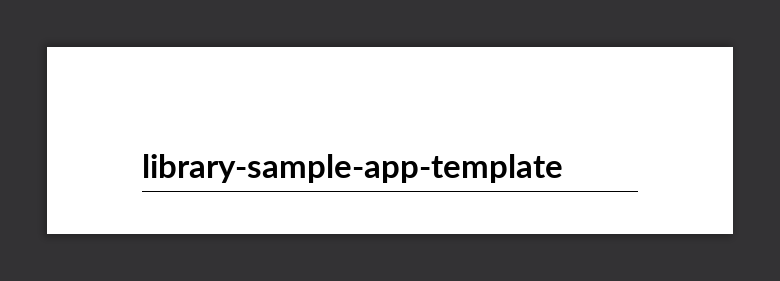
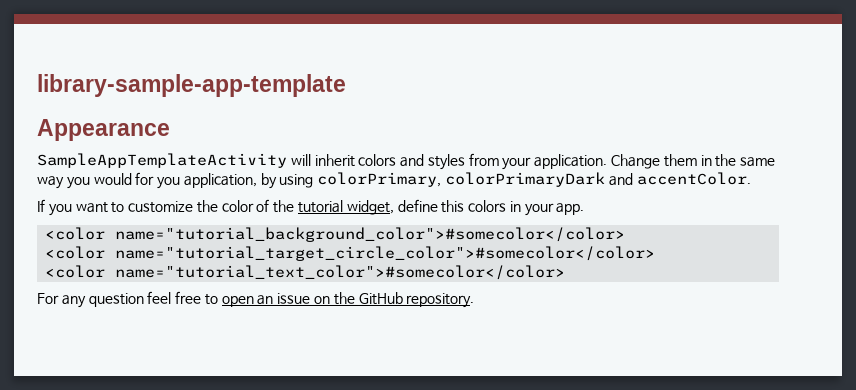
+ Appearance
+ SampleAppTemplateActivity will inherit colors and styles from your application. Change them in the same way you would for you application, by using colorPrimary, colorPrimaryDark and accentColor.
+ If you want to customize the color of the tutorial widget, define this colors in your app.
+ <color name="tutorial_background_color">#somecolor</color>
+ <color name="tutorial_target_circle_color">#somecolor</color>
+ <color name="tutorial_text_color">#somecolor</color>
+ For any question feel free to open an issue on the GitHub repository.

